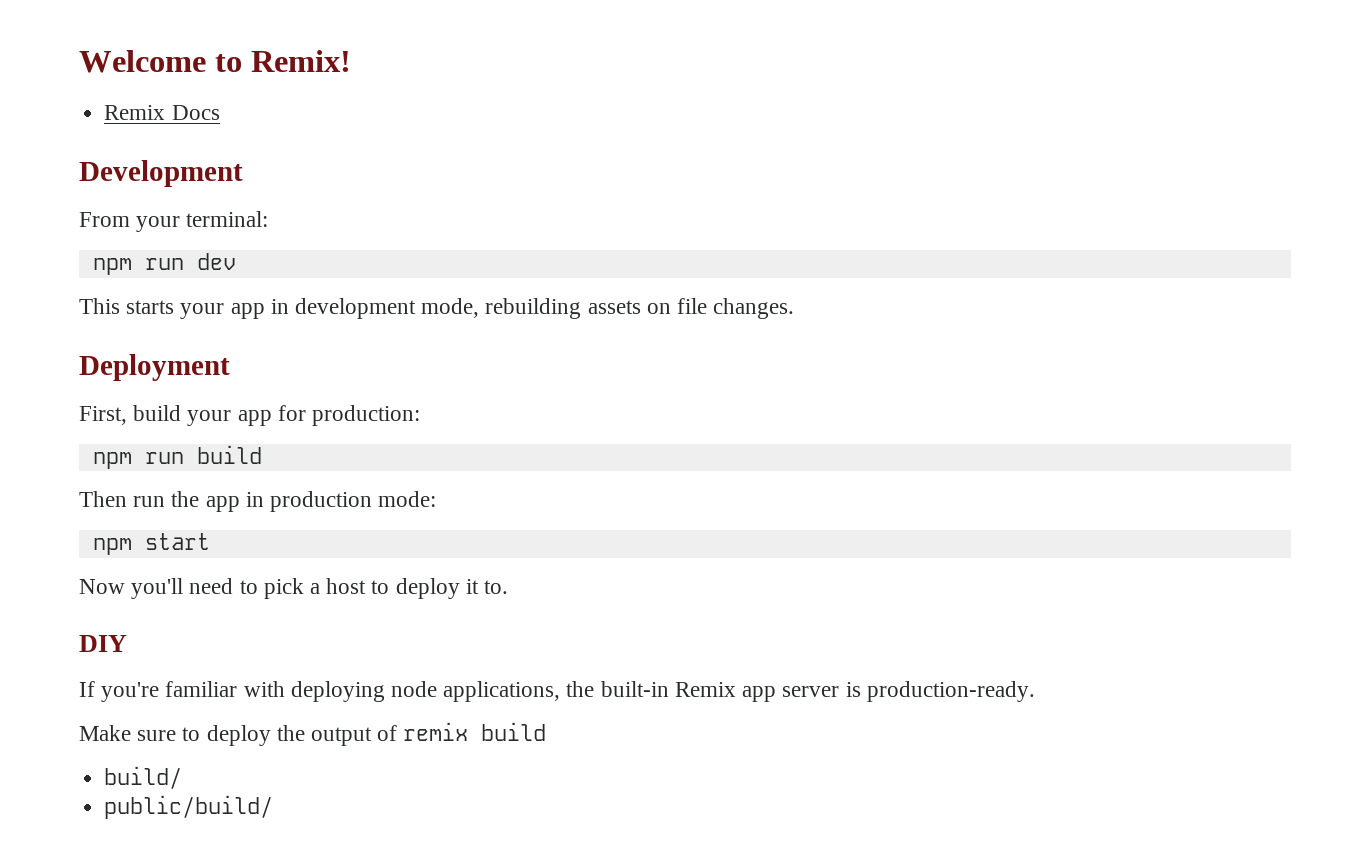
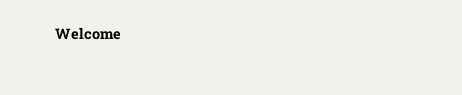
- Welcome to Remix!
- Remix Docs
- Development
- From your terminal:
- npm run dev
- This starts your app in development mode, rebuilding assets on file changes.
- Deployment
- First, build your app for production:
- npm run build
- Then run the app in production mode:
- npm start
- Now you'll need to pick a host to deploy it to.
- DIY
- If you're familiar with deploying node applications, the built-in Remix app server is production-ready.
- Make sure to deploy the output of remix build
- build/
- public/build/
+ Welcome

